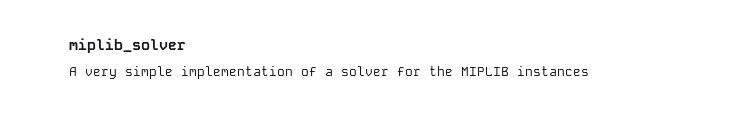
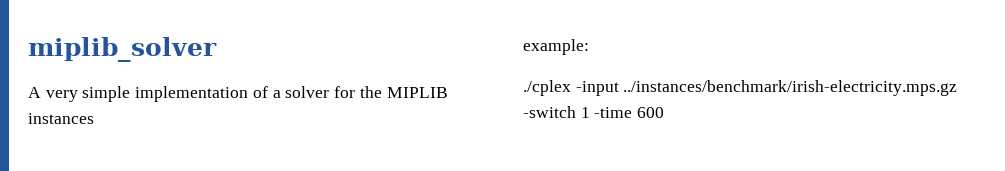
+ example:
+ ./cplex -input ../instances/benchmark/irish-electricity.mps.gz -switch 1 -time 600

